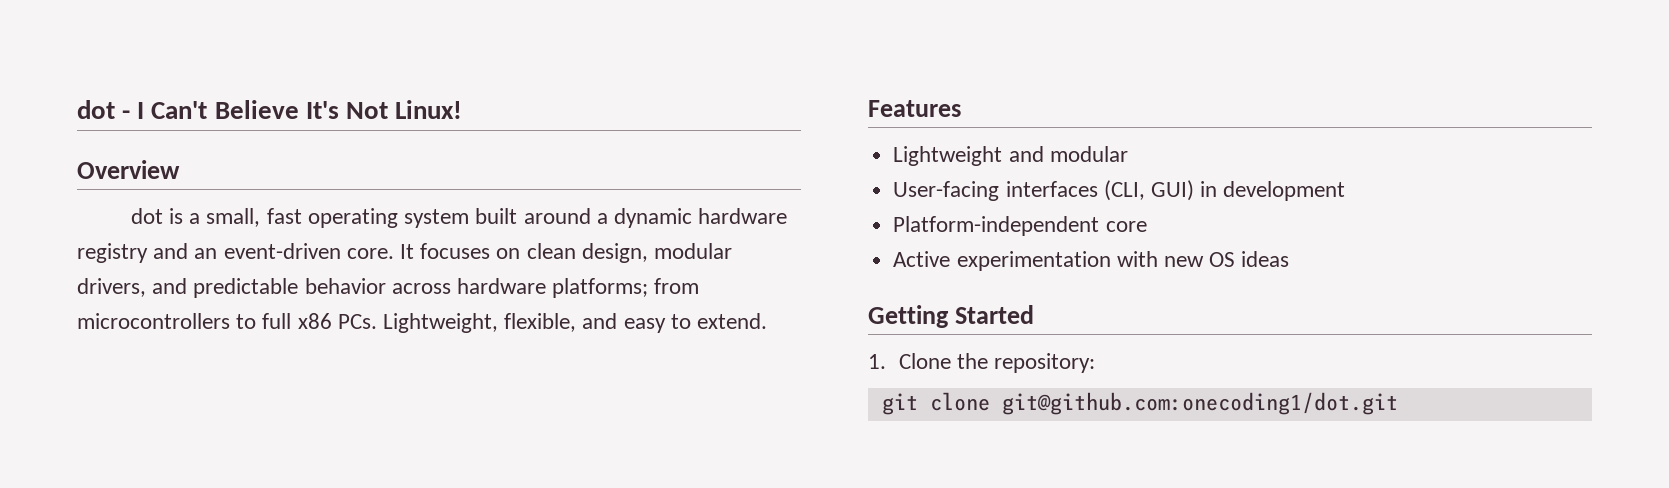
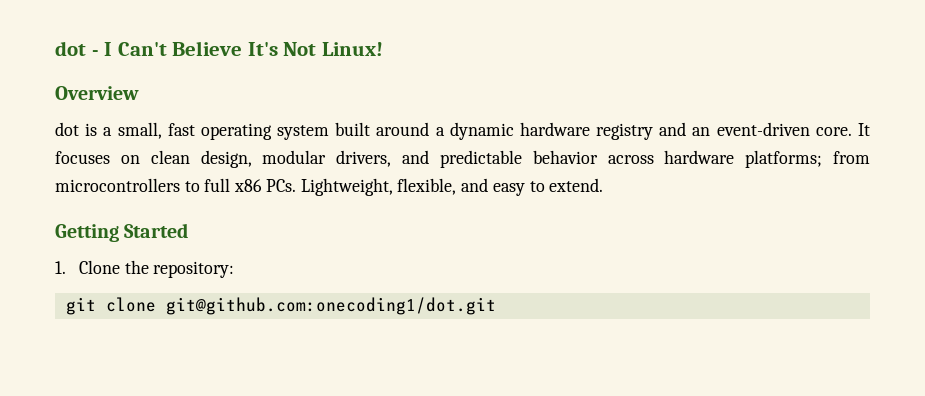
- Features
- Lightweight and modular
- User-facing interfaces (CLI, GUI) in development
- Platform-independent core
- Active experimentation with new OS ideas

